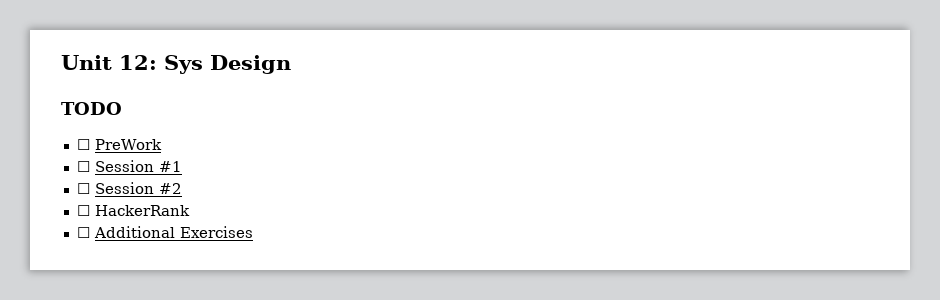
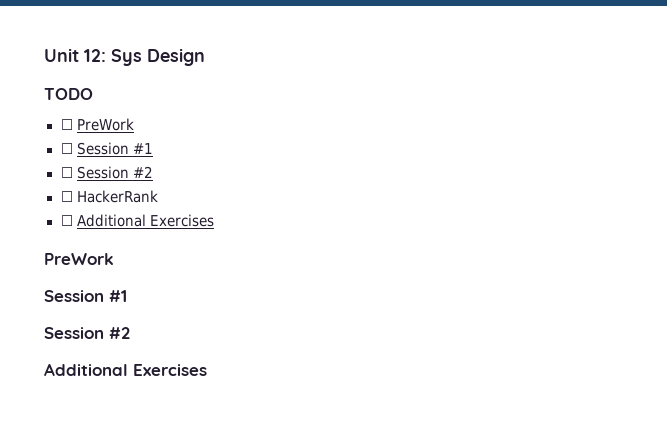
  ☐ Additional Exercises
+ PreWork
+ Session #1
+ Session #2
+ Additional Exercises

